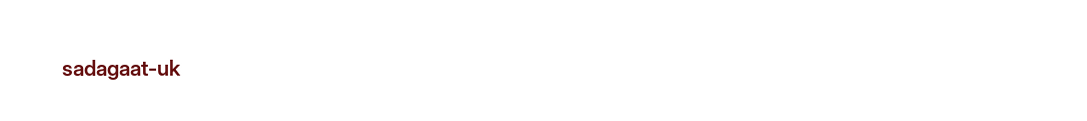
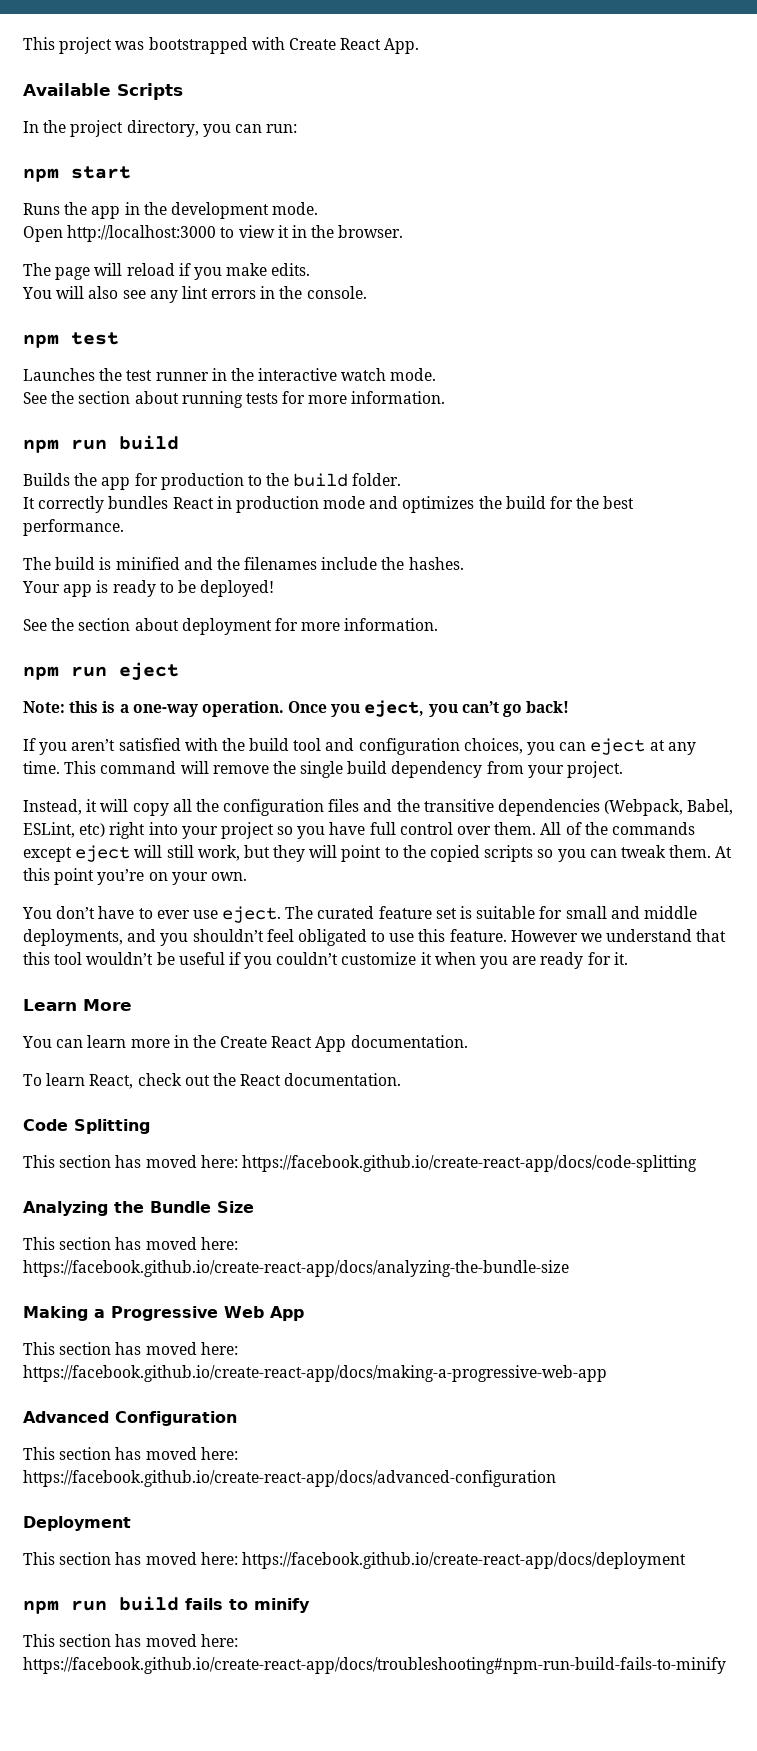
- sadagaat-uk
+ This project was bootstrapped with Create React App.
+ Available Scripts
+ In the project directory, you can run:
+ npm start
+ Runs the app in the development mode.
+ Open http://localhost:3000 to view it in the browser.
+ The page will reload if you make edits.
+ You will also see any lint errors in the console.
+ npm test
+ Launches the test runner in the interactive watch mode.
+ See the section about running tests for more information.
+ npm run build
+ Builds the app for production to the build folder.
+ It correctly bundles React in production mode and optimizes the build for the best performance.
+ The build is minified and the filenames include the hashes.
+ Your app is ready to be deployed!
+ See the section about deployment for more information.
+ npm run eject
+ Note: this is a one-way operation. Once you eject, you can’t go back!
+ If you aren’t satisfied with the build tool and configuration choices, you can eject at any time. This command will remove the single build dependency from your project.
+ Instead, it will copy all the configuration files and the transitive dependencies (Webpack, Babel, ESLint, etc) right into your project so you have full control over them. All of the commands except eject will still work, but they will point to the copied scripts so you can tweak them. At this point you’re on your own.
+ You don’t have to ever use eject. The curated feature set is suitable for small and middle deployments, and you shouldn’t feel obligated to use this feature. However we understand that this tool wouldn’t be useful if you couldn’t customize it when you are ready for it.
+ Learn More
+ You can learn more in the Create React App documentation.
+ To learn React, check out the React documentation.
+ Code Splitting
+ This section has moved here: https://facebook.github.io/create-react-app/docs/code-splitting
+ Analyzing the Bundle Size
+ This section has moved here: https://facebook.github.io/create-react-app/docs/analyzing-the-bundle-size
+ Making a Progressive Web App
+ This section has moved here: https://facebook.github.io/create-react-app/docs/making-a-progressive-web-app
+ Advanced Configuration
+ This section has moved here: https://facebook.github.io/create-react-app/docs/advanced-configuration
+ Deployment
+ This section has moved here: https://facebook.github.io/create-react-app/docs/deployment
+ npm run build fails to minify
+ This section has moved here: https://facebook.github.io/create-react-app/docs/troubleshooting#npm-run-build-fails-to-minify

